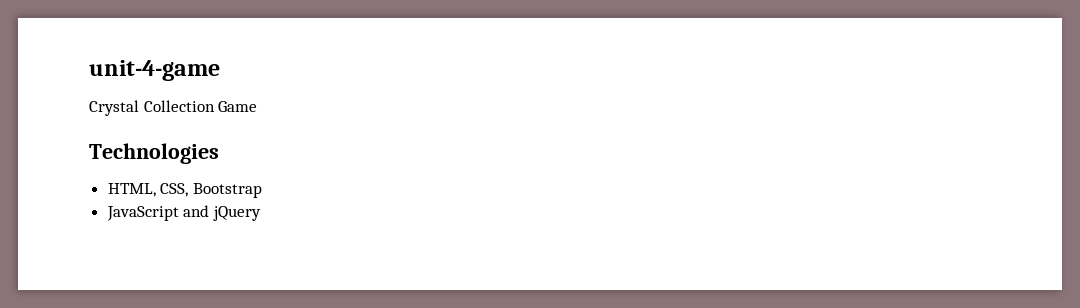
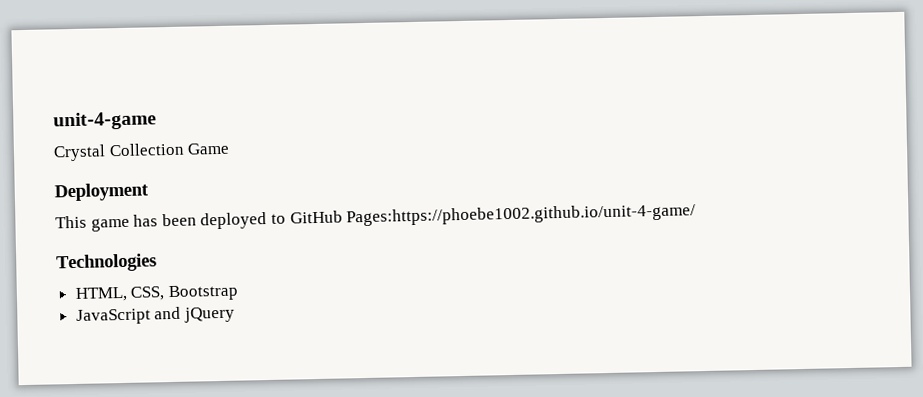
+ Deployment
+ This game has been deployed to GitHub Pages:https://phoebe1002.github.io/unit-4-game/

